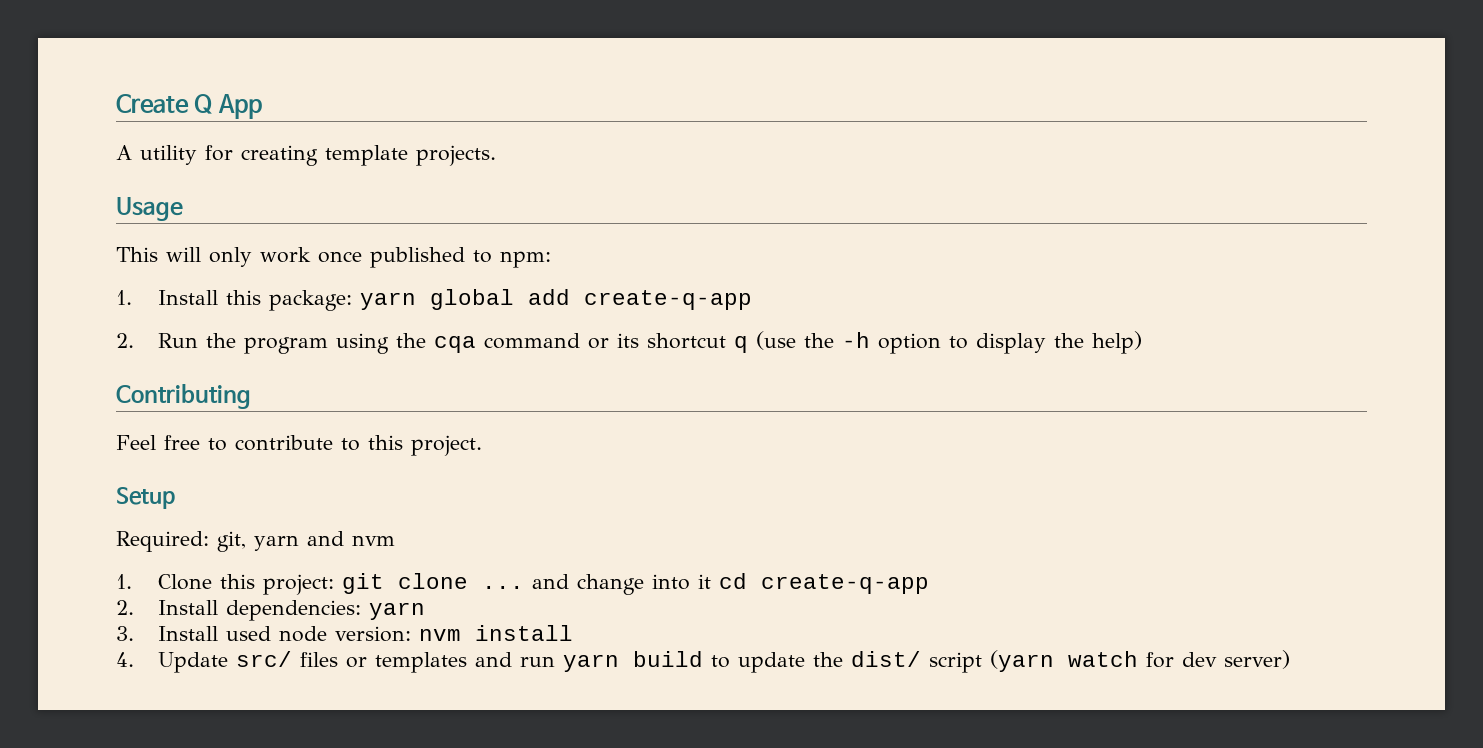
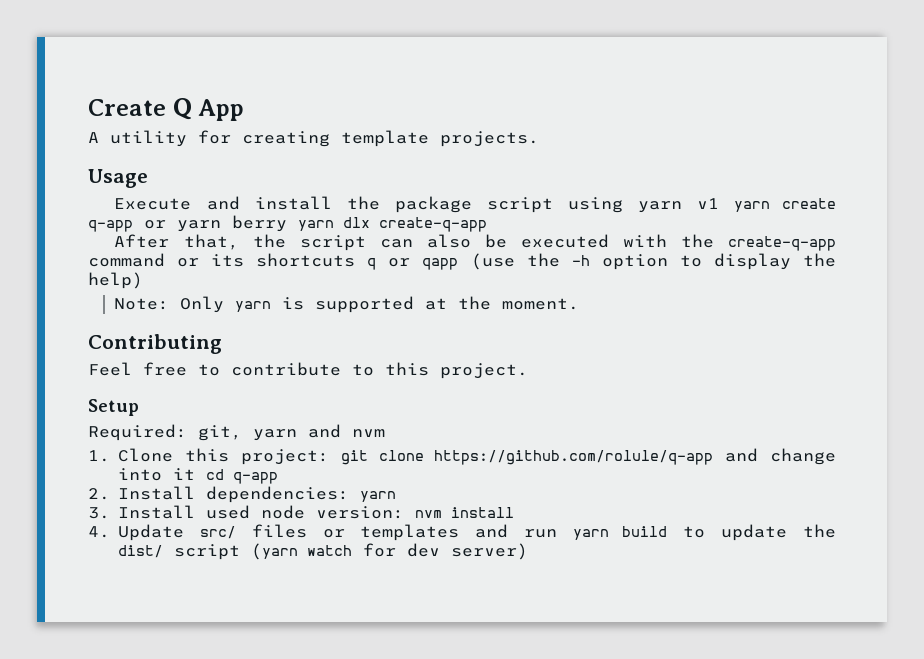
- This will only work once published to npm:
- 1. Install this package: yarn global add create-q-app
- 2. Run the program using the cqa command or its shortcut q (use the -h option to display the help)
+ Execute and install the package script using yarn v1 yarn create q-app or yarn berry yarn dlx create-q-app
+ After that, the script can also be executed with the create-q-app command or its shortcuts q or qapp (use the -h option to display the help)
+ Note: Only yarn is supported at the moment.
- 1. Clone this project: git clone ... and change into it cd create-q-app
+ 1. Clone this project: git clone https://github.com/rolule/q-app and change into it cd q-app

